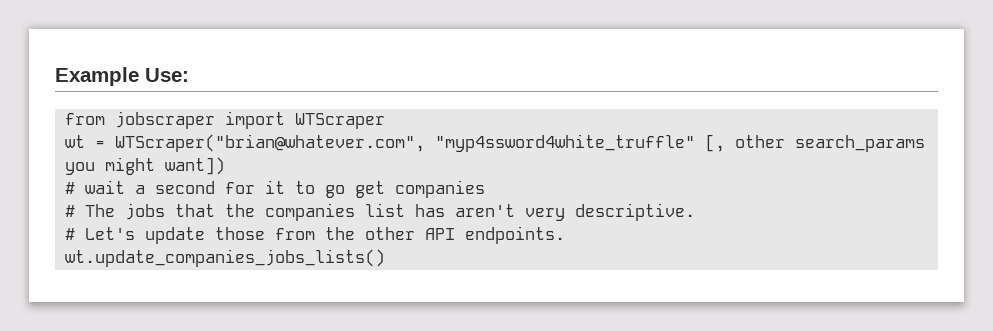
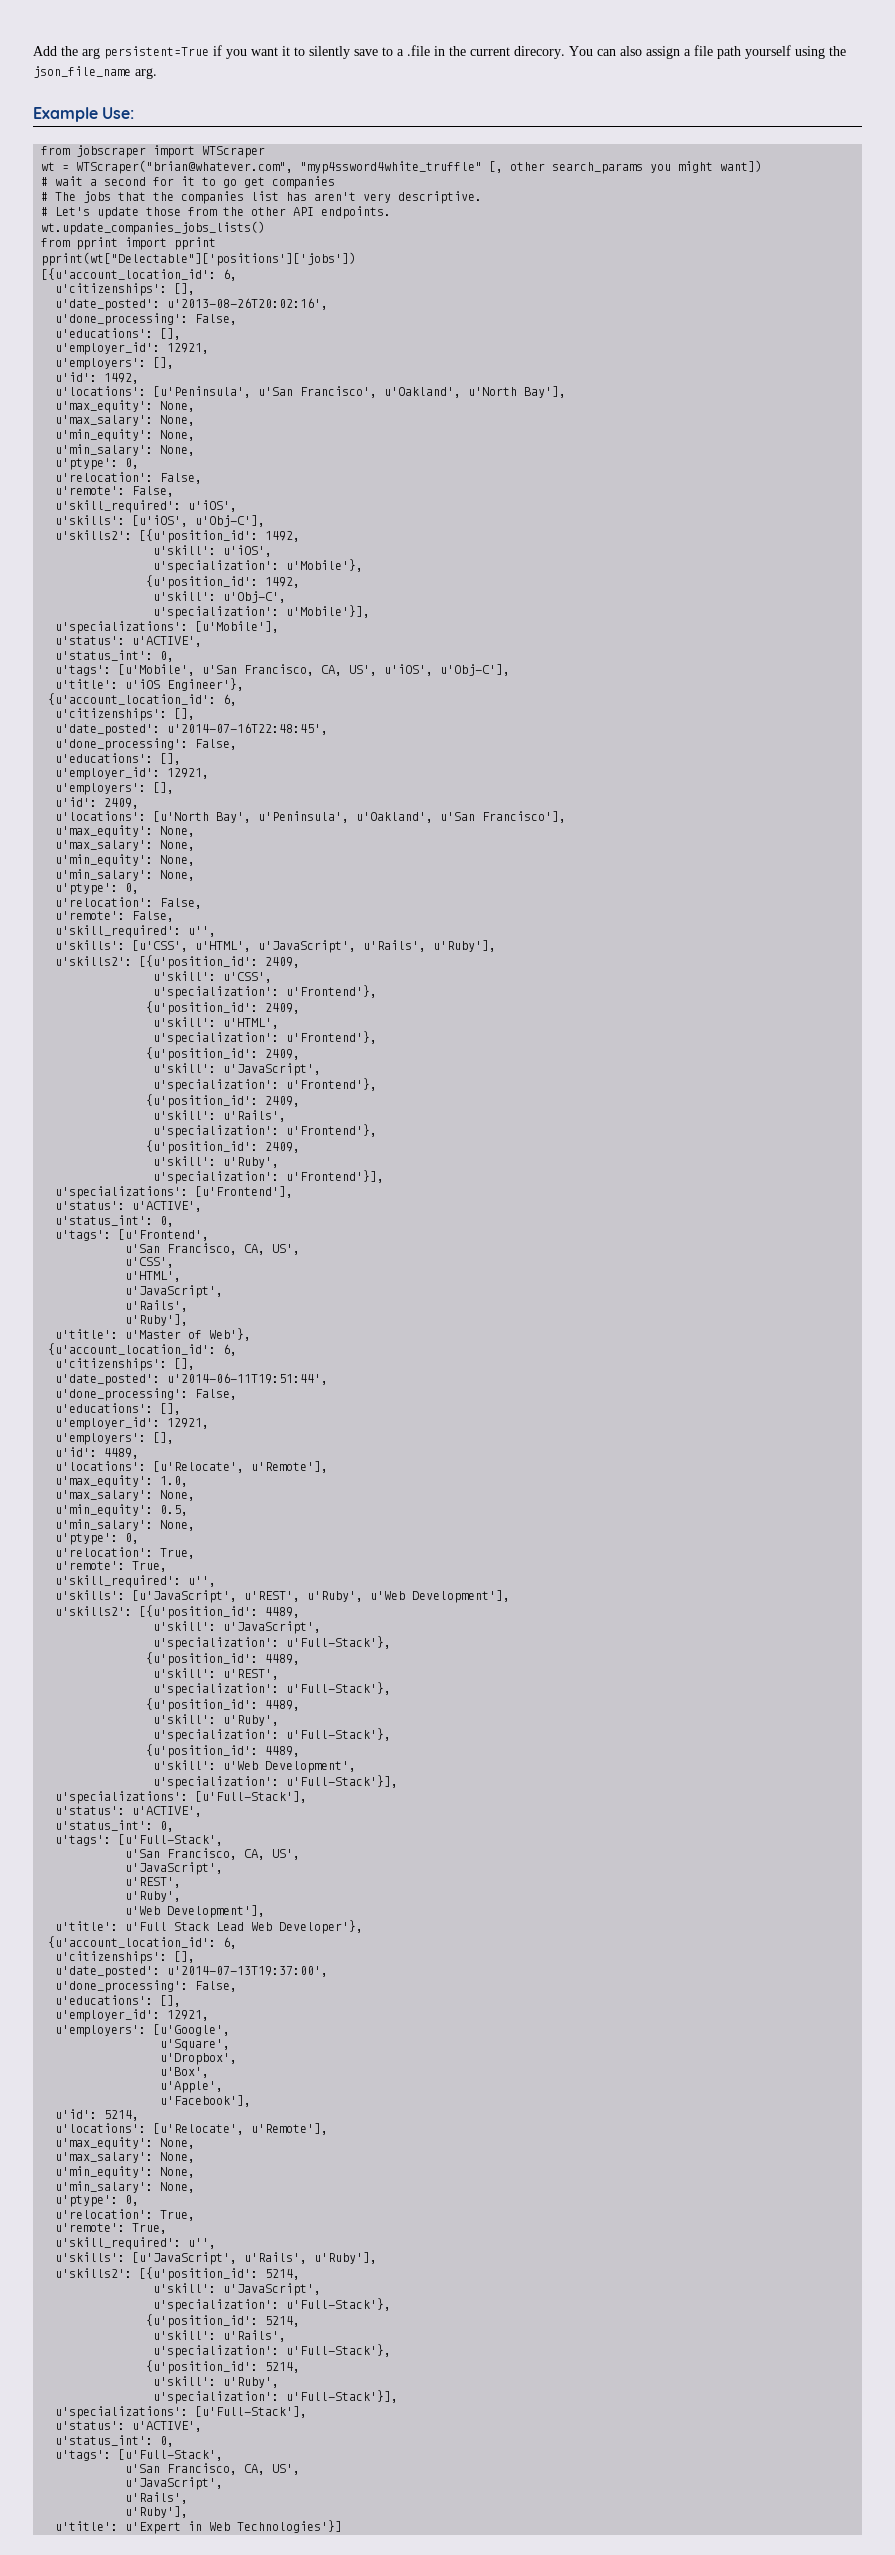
+ Add the arg persistent=True if you want it to silently save to a .file in the current direcory. You can also assign a file path yourself using the json_file_name arg.
+ from pprint import pprint
+ pprint(wt["Delectable"]['positions']['jobs'])
+ [{u'account_location_id': 6,
+ u'citizenships': [],
+ u'date_posted': u'2013-08-26T20:02:16',
+ u'done_processing': False,
+ u'educations': [],
+ u'employer_id': 12921,
+ u'employers': [],
+ u'id': 1492,
+ u'locations': [u'Peninsula', u'San Francisco', u'Oakland', u'North Bay'],
+ u'max_equity': None,
+ u'max_salary': None,
+ u'min_equity': None,
+ u'min_salary': None,
+ u'ptype': 0,
+ u'relocation': False,
+ u'remote': False,
+ u'skill_required': u'iOS',
+ u'skills': [u'iOS', u'Obj-C'],
+ u'skills2': [{u'position_id': 1492,
+ u'skill': u'iOS',
+ u'specialization': u'Mobile'},
+ {u'position_id': 1492,
+ u'skill': u'Obj-C',
+ u'specialization': u'Mobile'}],
+ u'specializations': [u'Mobile'],
+ u'status': u'ACTIVE',
+ u'status_int': 0,
+ u'tags': [u'Mobile', u'San Francisco, CA, US', u'iOS', u'Obj-C'],
+ u'title': u'iOS Engineer'},
+ {u'account_location_id': 6,
+ u'citizenships': [],
+ u'date_posted': u'2014-07-16T22:48:45',
+ u'done_processing': False,
+ u'educations': [],
+ u'employer_id': 12921,
+ u'employers': [],
+ u'id': 2409,
+ u'locations': [u'North Bay', u'Peninsula', u'Oakland', u'San Francisco'],
+ u'max_equity': None,
+ u'max_salary': None,
+ u'min_equity': None,
+ u'min_salary': None,
+ u'ptype': 0,
+ u'relocation': False,
+ u'remote': False,
+ u'skill_required': u'',
+ u'skills': [u'CSS', u'HTML', u'JavaScript', u'Rails', u'Ruby'],
+ u'skills2': [{u'position_id': 2409,
+ u'skill': u'CSS',
+ u'specialization': u'Frontend'},
+ {u'position_id': 2409,
+ u'skill': u'HTML',
+ u'specialization': u'Frontend'},
+ {u'position_id': 2409,
+ u'skill': u'JavaScript',
+ u'specialization': u'Frontend'},
+ {u'position_id': 2409,
+ u'skill': u'Rails',
+ u'specialization': u'Frontend'},
+ {u'position_id': 2409,
+ u'skill': u'Ruby',
+ u'specialization': u'Frontend'}],
+ u'specializations': [u'Frontend'],
+ u'status': u'ACTIVE',
+ u'status_int': 0,
+ u'tags': [u'Frontend',
+ u'San Francisco, CA, US',
+ u'CSS',
+ u'HTML',
+ u'JavaScript',
+ u'Rails',
+ u'Ruby'],
+ u'title': u'Master of Web'},
+ {u'account_location_id': 6,
+ u'citizenships': [],
+ u'date_posted': u'2014-06-11T19:51:44',
+ u'done_processing': False,
+ u'educations': [],
+ u'employer_id': 12921,
+ u'employers': [],
+ u'id': 4489,
+ u'locations': [u'Relocate', u'Remote'],
+ u'max_equity': 1.0,
+ u'max_salary': None,
+ u'min_equity': 0.5,
+ u'min_salary': None,
+ u'ptype': 0,
+ u'relocation': True,
+ u'remote': True,
+ u'skill_required': u'',
+ u'skills': [u'JavaScript', u'REST', u'Ruby', u'Web Development'],
+ u'skills2': [{u'position_id': 4489,
+ u'skill': u'JavaScript',
+ u'specialization': u'Full-Stack'},
+ {u'position_id': 4489,
+ u'skill': u'REST',
+ u'specialization': u'Full-Stack'},
+ {u'position_id': 4489,
+ u'skill': u'Ruby',
+ u'specialization': u'Full-Stack'},
+ {u'position_id': 4489,
+ u'skill': u'Web Development',
+ u'specialization': u'Full-Stack'}],
+ u'specializations': [u'Full-Stack'],
+ u'status': u'ACTIVE',
+ u'status_int': 0,
+ u'tags': [u'Full-Stack',
+ u'San Francisco, CA, US',
+ u'JavaScript',
+ u'REST',
+ u'Ruby',
+ u'Web Development'],
+ u'title': u'Full Stack Lead Web Developer'},
+ {u'account_location_id': 6,
+ u'citizenships': [],
+ u'date_posted': u'2014-07-13T19:37:00',
+ u'done_processing': False,
+ u'educations': [],
+ u'employer_id': 12921,
+ u'employers': [u'Google',
+ u'Square',
+ u'Dropbox',
+ u'Box',
+ u'Apple',
+ u'Facebook'],
+ u'id': 5214,
+ u'locations': [u'Relocate', u'Remote'],
+ u'max_equity': None,
+ u'max_salary': None,
+ u'min_equity': None,
+ u'min_salary': None,
+ u'ptype': 0,
+ u'relocation': True,
+ u'remote': True,
+ u'skill_required': u'',
+ u'skills': [u'JavaScript', u'Rails', u'Ruby'],
+ u'skills2': [{u'position_id': 5214,
+ u'skill': u'JavaScript',
+ u'specialization': u'Full-Stack'},
+ {u'position_id': 5214,
+ u'skill': u'Rails',
+ u'specialization': u'Full-Stack'},
+ {u'position_id': 5214,
+ u'skill': u'Ruby',
+ u'specialization': u'Full-Stack'}],
+ u'specializations': [u'Full-Stack'],
+ u'status': u'ACTIVE',
+ u'status_int': 0,
+ u'tags': [u'Full-Stack',
+ u'San Francisco, CA, US',
+ u'JavaScript',
+ u'Rails',
+ u'Ruby'],
+ u'title': u'Expert in Web Technologies'}]

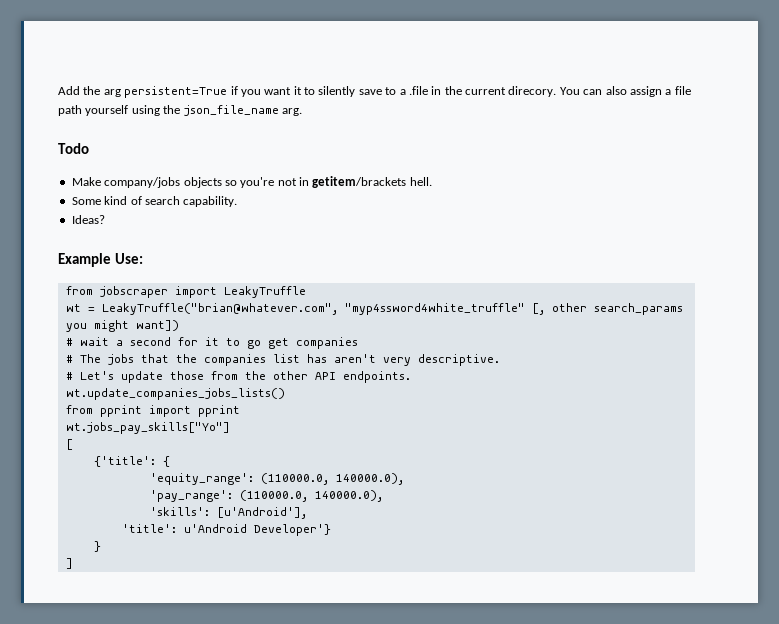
+ Todo
+ Make company/jobs objects so you're not in getitem/brackets hell.
+ Some kind of search capability.
+ Ideas?
- from jobscraper import WTScraper
+ from jobscraper import LeakyTruffle
- wt = WTScraper("brian@whatever.com", "myp4ssword4white_truffle" [, other search_params you might want])
+ wt = LeakyTruffle("brian@whatever.com", "myp4ssword4white_truffle" [, other search_params you might want])
- pprint(wt["Delectable"]['positions']['jobs'])
- [{u'account_location_id': 6,
- u'citizenships': [],
- u'date_posted': u'2013-08-26T20:02:16',
- u'done_processing': False,
- u'educations': [],
- u'employer_id': 12921,
- u'employers': [],
- u'id': 1492,
- u'locations': [u'Peninsula', u'San Francisco', u'Oakland', u'North Bay'],
- u'max_equity': None,
- u'max_salary': None,
- u'min_equity': None,
- u'min_salary': None,
- u'ptype': 0,
- u'relocation': False,
- u'remote': False,
- u'skill_required': u'iOS',
- u'skills': [u'iOS', u'Obj-C'],
- u'skills2': [{u'position_id': 1492,
- u'skill': u'iOS',
- u'specialization': u'Mobile'},
- {u'position_id': 1492,
- u'skill': u'Obj-C',
- u'specialization': u'Mobile'}],
- u'specializations': [u'Mobile'],
- u'status': u'ACTIVE',
- u'status_int': 0,
- u'tags': [u'Mobile', u'San Francisco, CA, US', u'iOS', u'Obj-C'],
- u'title': u'iOS Engineer'},
- {u'account_location_id': 6,
- u'citizenships': [],
- u'date_posted': u'2014-07-16T22:48:45',
- u'done_processing': False,
- u'educations': [],
- u'employer_id': 12921,
- u'employers': [],
- u'id': 2409,
- u'locations': [u'North Bay', u'Peninsula', u'Oakland', u'San Francisco'],
- u'max_equity': None,
- u'max_salary': None,
- u'min_equity': None,
- u'min_salary': None,
- u'ptype': 0,
- u'relocation': False,
- u'remote': False,
- u'skill_required': u'',
- u'skills': [u'CSS', u'HTML', u'JavaScript', u'Rails', u'Ruby'],
- u'skills2': [{u'position_id': 2409,
- u'skill': u'CSS',
- u'specialization': u'Frontend'},
- {u'position_id': 2409,
- u'skill': u'HTML',
- u'specialization': u'Frontend'},
- {u'position_id': 2409,
- u'skill': u'JavaScript',
- u'specialization': u'Frontend'},
- {u'position_id': 2409,
- u'skill': u'Rails',
- u'specialization': u'Frontend'},
- {u'position_id': 2409,
- u'skill': u'Ruby',
- u'specialization': u'Frontend'}],
- u'specializations': [u'Frontend'],
- u'status': u'ACTIVE',
- u'status_int': 0,
- u'tags': [u'Frontend',
- u'San Francisco, CA, US',
- u'CSS',
- u'HTML',
- u'JavaScript',
- u'Rails',
- u'Ruby'],
- u'title': u'Master of Web'},
- {u'account_location_id': 6,
- u'citizenships': [],
- u'date_posted': u'2014-06-11T19:51:44',
- u'done_processing': False,
- u'educations': [],
- u'employer_id': 12921,
- u'employers': [],
- u'id': 4489,
- u'locations': [u'Relocate', u'Remote'],
- u'max_equity': 1.0,
- u'max_salary': None,
- u'min_equity': 0.5,
- u'min_salary': None,
- u'ptype': 0,
- u'relocation': True,
- u'remote': True,
- u'skill_required': u'',
- u'skills': [u'JavaScript', u'REST', u'Ruby', u'Web Development'],
- u'skills2': [{u'position_id': 4489,
- u'skill': u'JavaScript',
- u'specialization': u'Full-Stack'},
- {u'position_id': 4489,
- u'skill': u'REST',
- u'specialization': u'Full-Stack'},
- {u'position_id': 4489,
- u'skill': u'Ruby',
- u'specialization': u'Full-Stack'},
- {u'position_id': 4489,
- u'skill': u'Web Development',
- u'specialization': u'Full-Stack'}],
- u'specializations': [u'Full-Stack'],
- u'status': u'ACTIVE',
- u'status_int': 0,
- u'tags': [u'Full-Stack',
- u'San Francisco, CA, US',
- u'JavaScript',
- u'REST',
- u'Ruby',
- u'Web Development'],
- u'title': u'Full Stack Lead Web Developer'},
- {u'account_location_id': 6,
- u'citizenships': [],
- u'date_posted': u'2014-07-13T19:37:00',
- u'done_processing': False,
- u'educations': [],
- u'employer_id': 12921,
- u'employers': [u'Google',
- u'Square',
- u'Dropbox',
- u'Box',
- u'Apple',
- u'Facebook'],
- u'id': 5214,
- u'locations': [u'Relocate', u'Remote'],
- u'max_equity': None,
- u'max_salary': None,
- u'min_equity': None,
- u'min_salary': None,
- u'ptype': 0,
- u'relocation': True,
- u'remote': True,
- u'skill_required': u'',
- u'skills': [u'JavaScript', u'Rails', u'Ruby'],
- u'skills2': [{u'position_id': 5214,
- u'skill': u'JavaScript',
- u'specialization': u'Full-Stack'},
- {u'position_id': 5214,
- u'skill': u'Rails',
- u'specialization': u'Full-Stack'},
- {u'position_id': 5214,
- u'skill': u'Ruby',
- u'specialization': u'Full-Stack'}],
- u'specializations': [u'Full-Stack'],
- u'status': u'ACTIVE',
- u'status_int': 0,
- u'tags': [u'Full-Stack',
- u'San Francisco, CA, US',
- u'JavaScript',
- u'Rails',
- u'Ruby'],
- u'title': u'Expert in Web Technologies'}]
+ wt.jobs_pay_skills["Yo"]
+ [
+ {'title': {
+ 'equity_range': (110000.0, 140000.0),
+ 'pay_range': (110000.0, 140000.0),
+ 'skills': [u'Android'],
+ 'title': u'Android Developer'}
+ }
+ ]

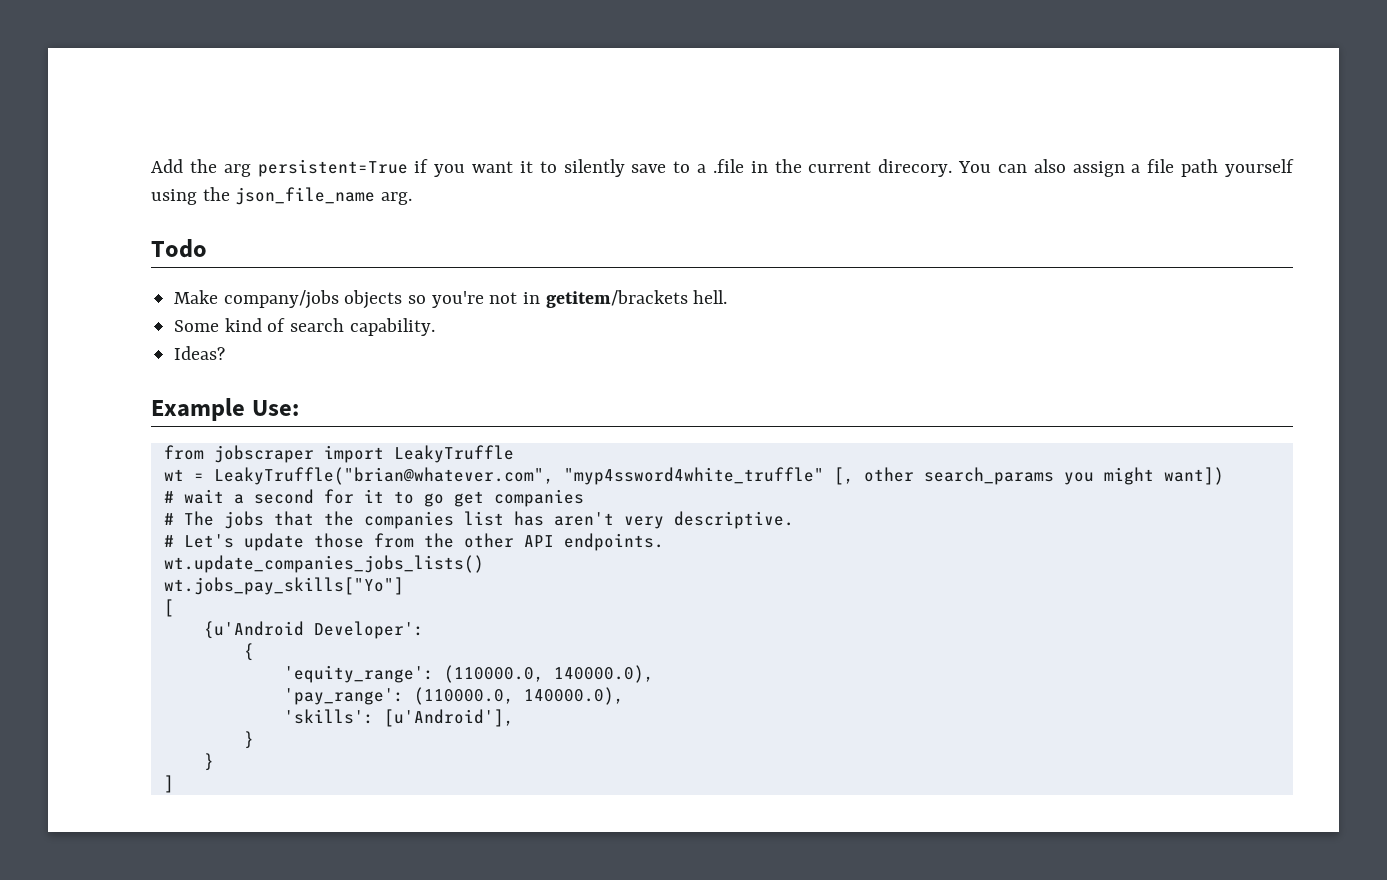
- from pprint import pprint
- {'title': {
+ {u'Android Developer':
+ {
  'skills': [u'Android'],
- 'title': u'Android Developer'}
+ }

